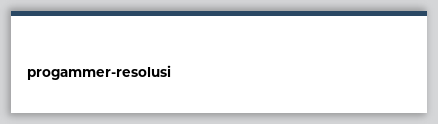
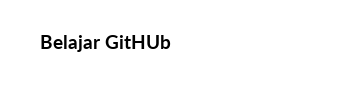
- progammer-resolusi
+ Belajar GitHUb

